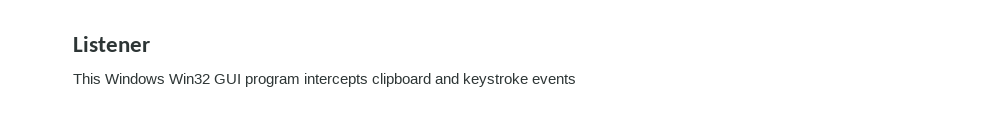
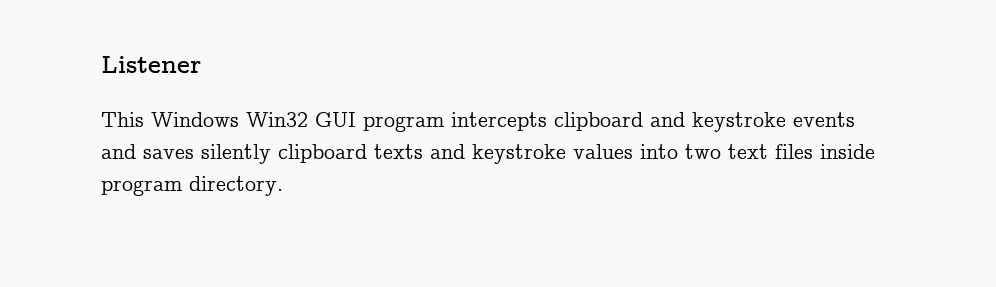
- This Windows Win32 GUI program intercepts clipboard and keystroke events
+ This Windows Win32 GUI program intercepts clipboard and keystroke events and saves silently clipboard texts and keystroke values into two text files inside program directory.

